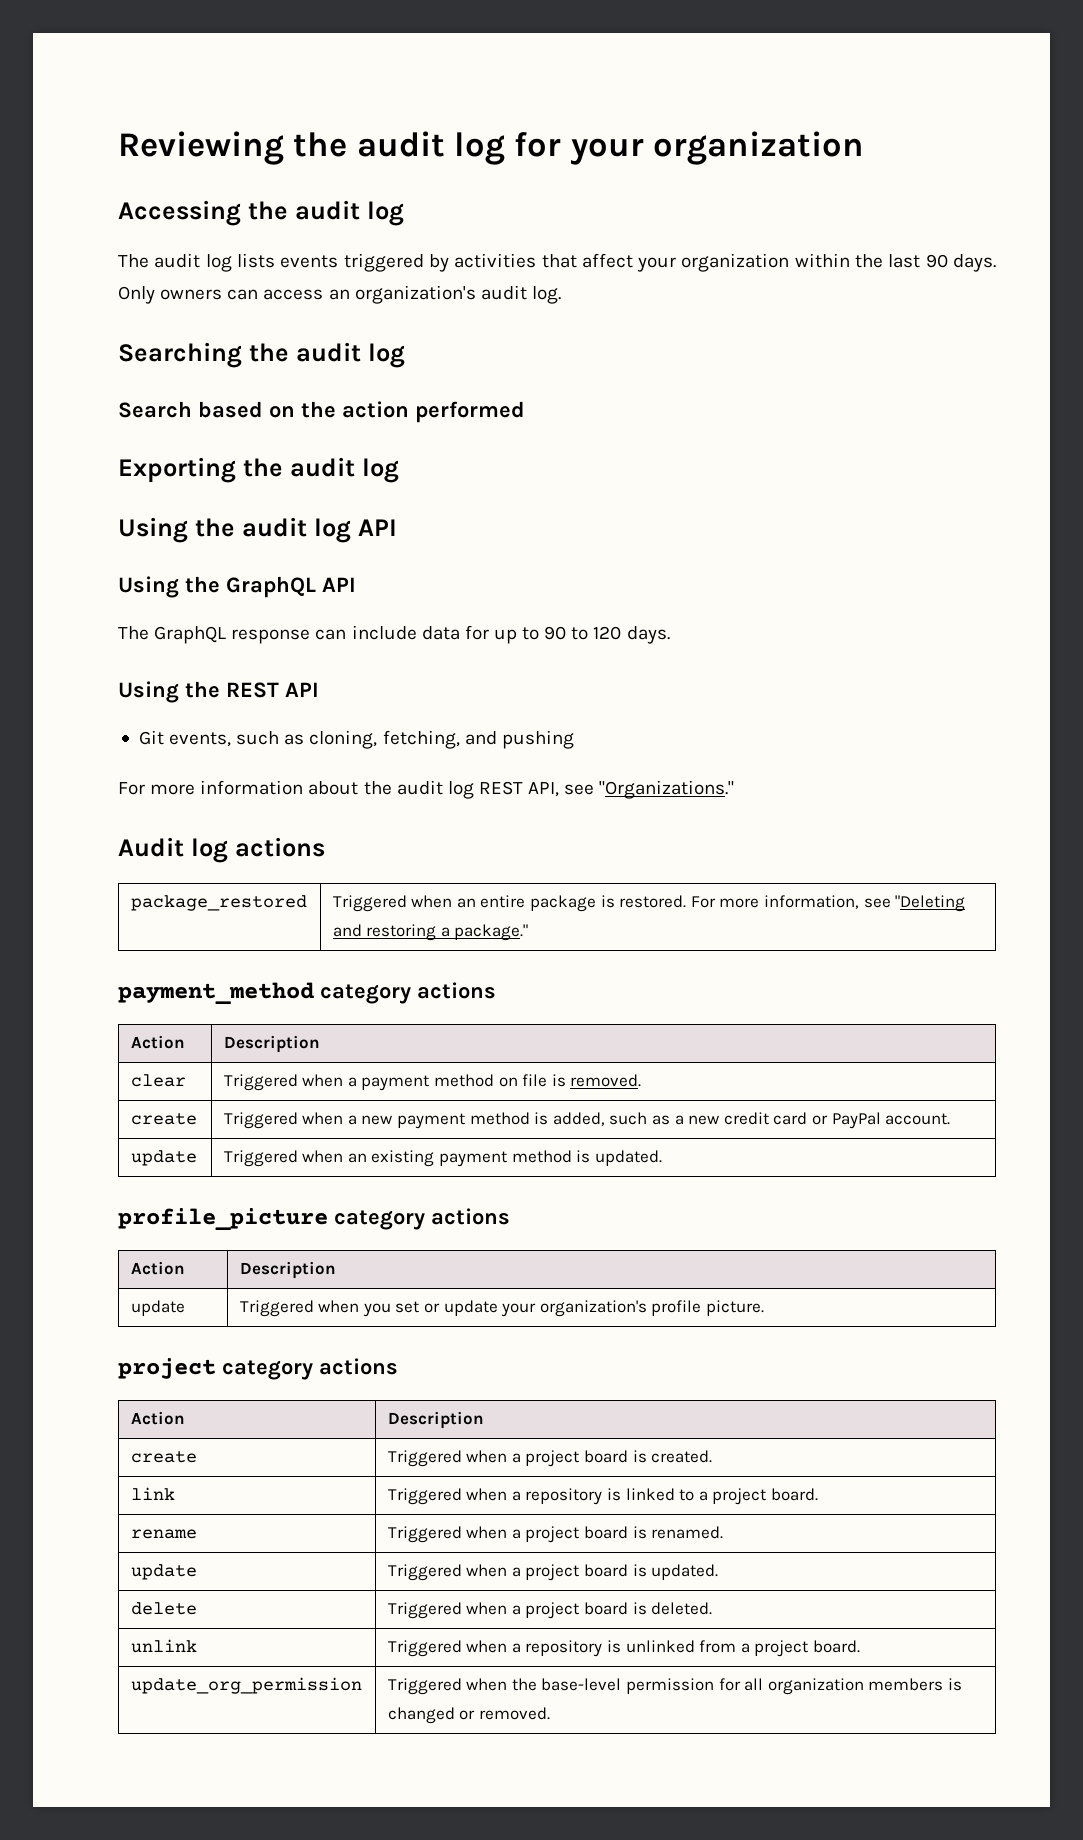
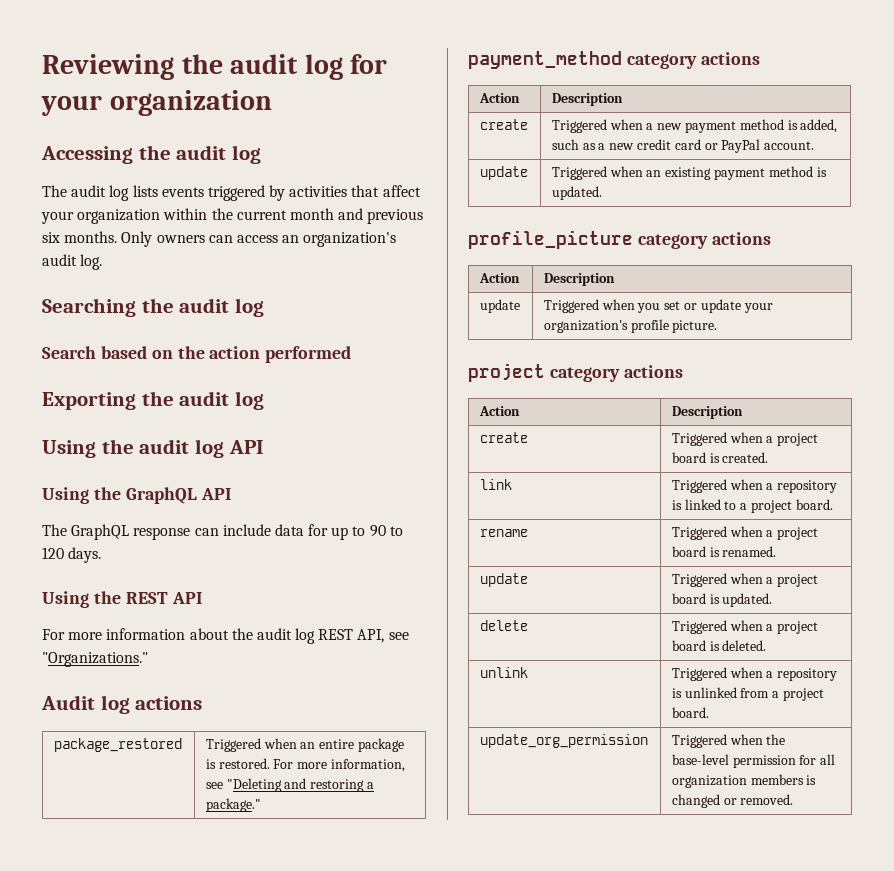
- The audit log lists events triggered by activities that affect your organization within the last 90 days.
+ The audit log lists events triggered by activities that affect your organization within the current month and previous six months.
- Git events, such as cloning, fetching, and pushing
- clear | Triggered when a payment method on file is removed.

